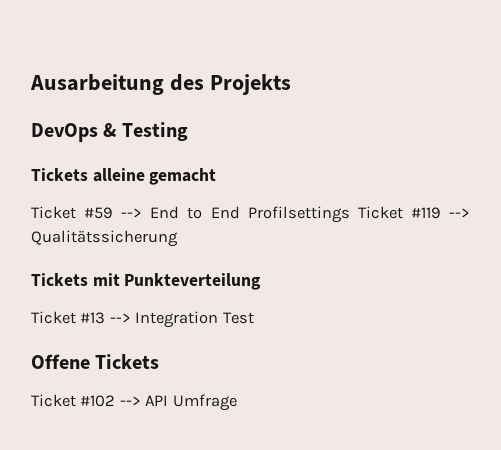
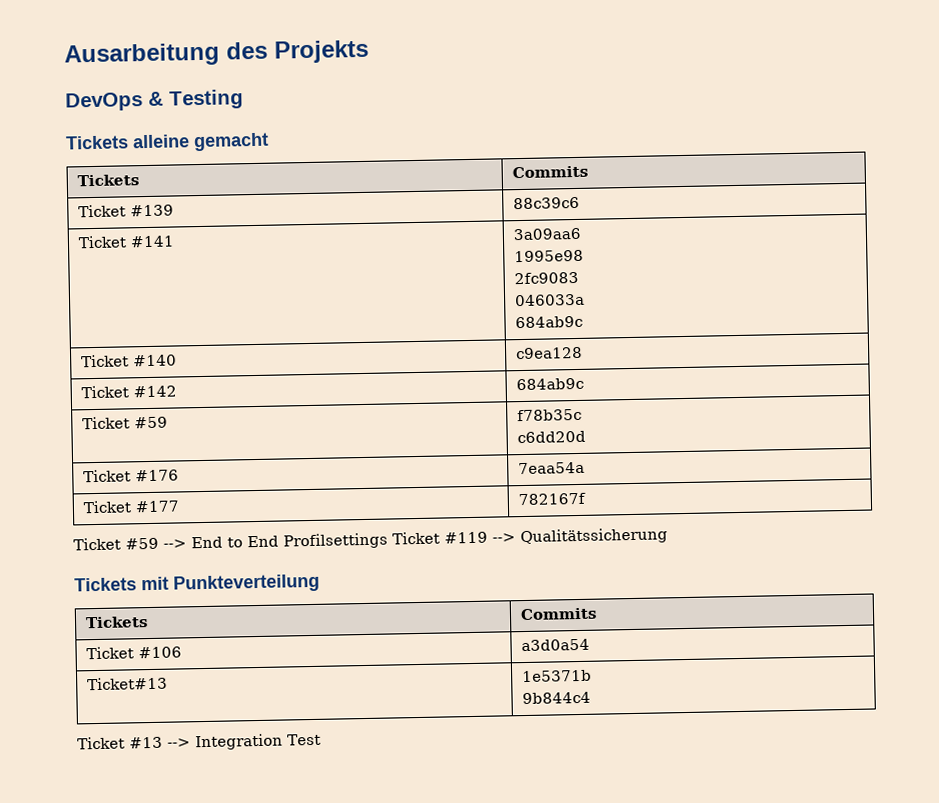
  Tickets alleine gemacht
+ Tickets | Commits
+ Ticket #139 | 88c39c6
+ Ticket #141 | 3a09aa6
+ 1995e98
+ 2fc9083
+ 046033a
+ 684ab9c
+ Ticket #140 | c9ea128
+ Ticket #142 | 684ab9c
+ Ticket #59 | f78b35c
+ c6dd20d
+ Ticket #176 | 7eaa54a
+ Ticket #177 | 782167f
  Tickets mit Punkteverteilung
+ Tickets | Commits
+ Ticket #106 | a3d0a54
+ Ticket#13 | 1e5371b
+ 9b844c4
- Offene Tickets
- Ticket #102 --> API Umfrage

